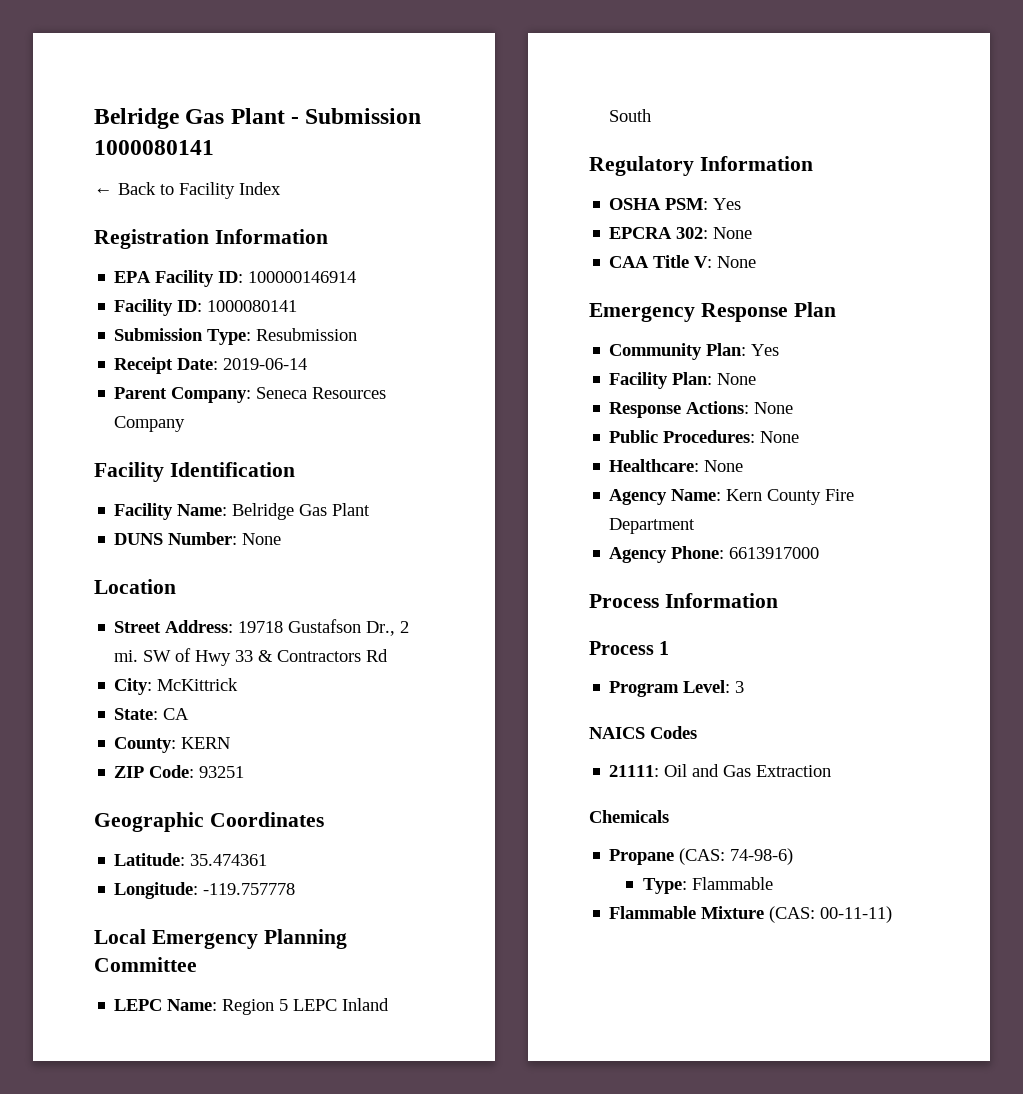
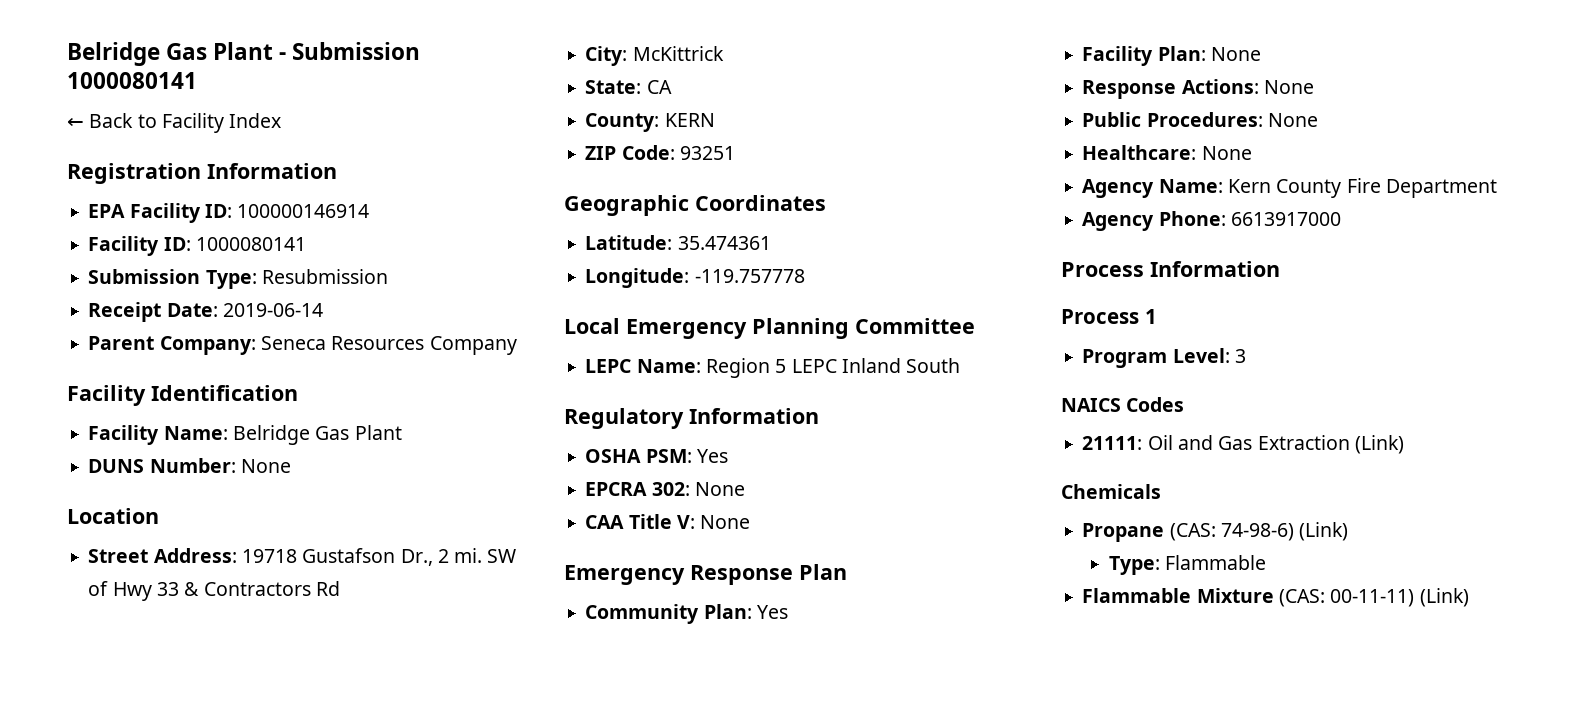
- 21111: Oil and Gas Extraction
+ 21111: Oil and Gas Extraction (Link)
- Propane (CAS: 74-98-6)
+ Propane (CAS: 74-98-6) (Link)
- Flammable Mixture (CAS: 00-11-11)
+ Flammable Mixture (CAS: 00-11-11) (Link)

